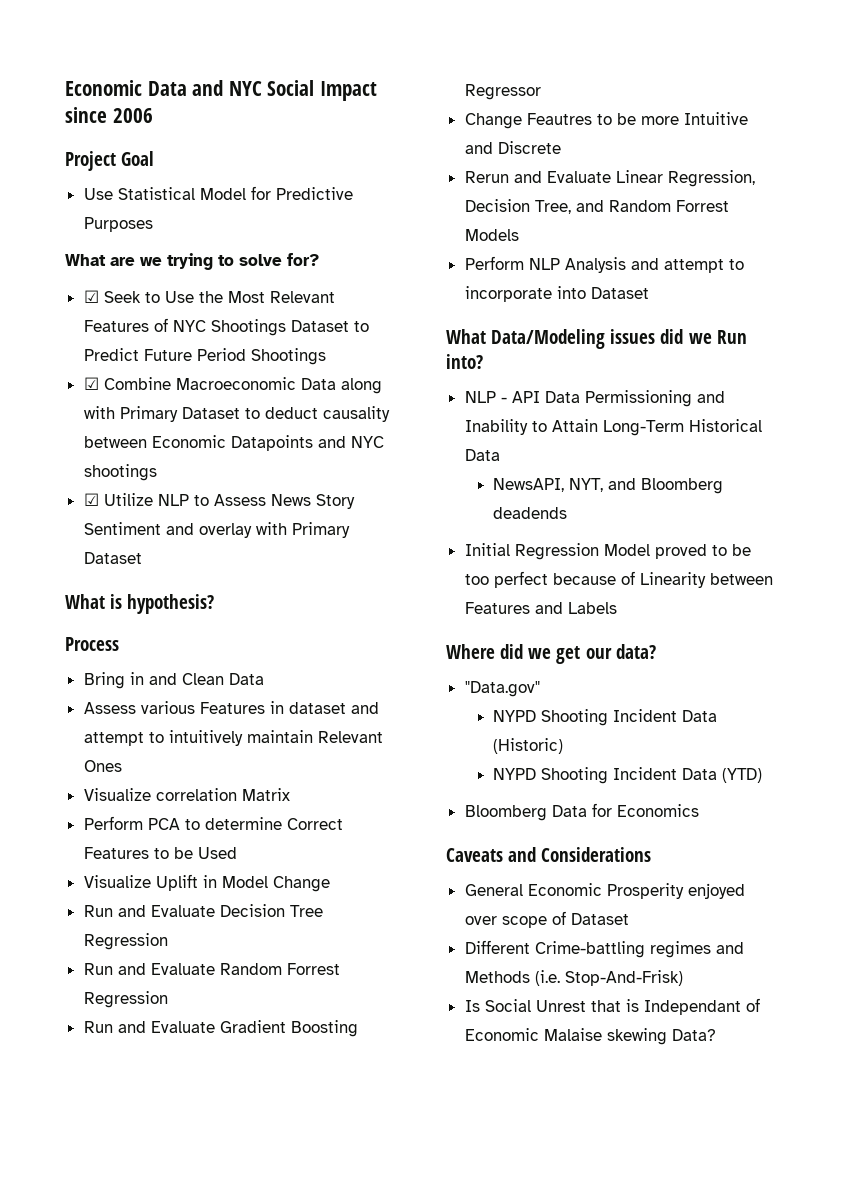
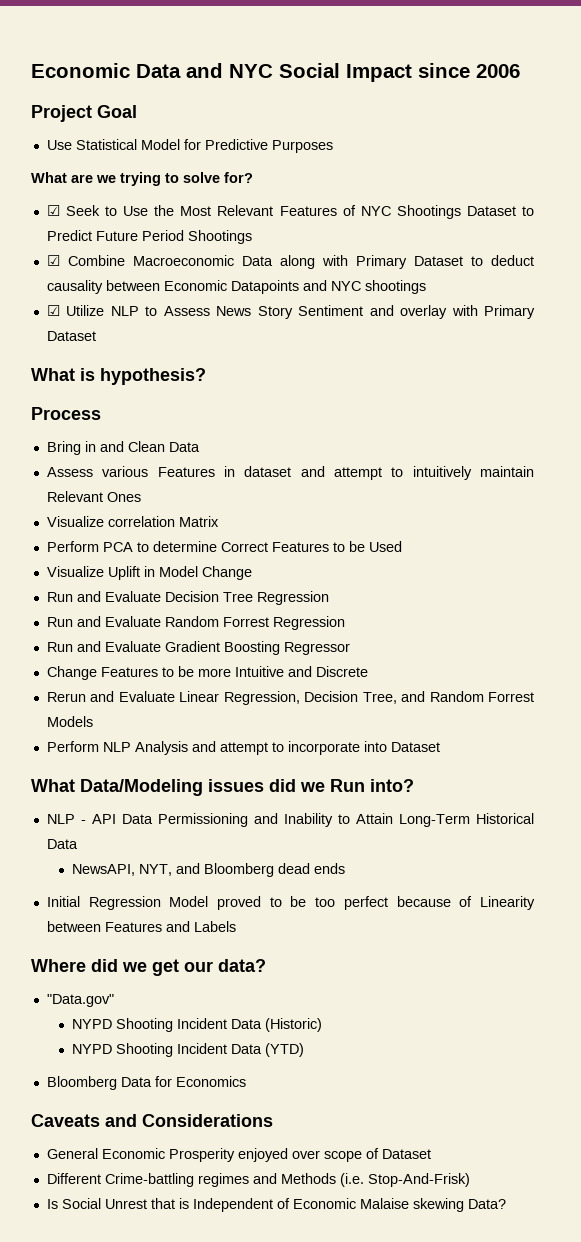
- Change Feautres to be more Intuitive and Discrete
+ Change Features to be more Intuitive and Discrete
- NewsAPI, NYT, and Bloomberg deadends
+ NewsAPI, NYT, and Bloomberg dead ends
- Is Social Unrest that is Independant of Economic Malaise skewing Data?
+ Is Social Unrest that is Independent of Economic Malaise skewing Data?

